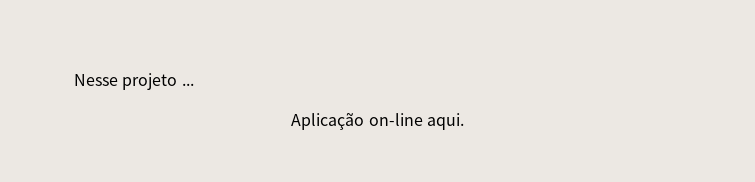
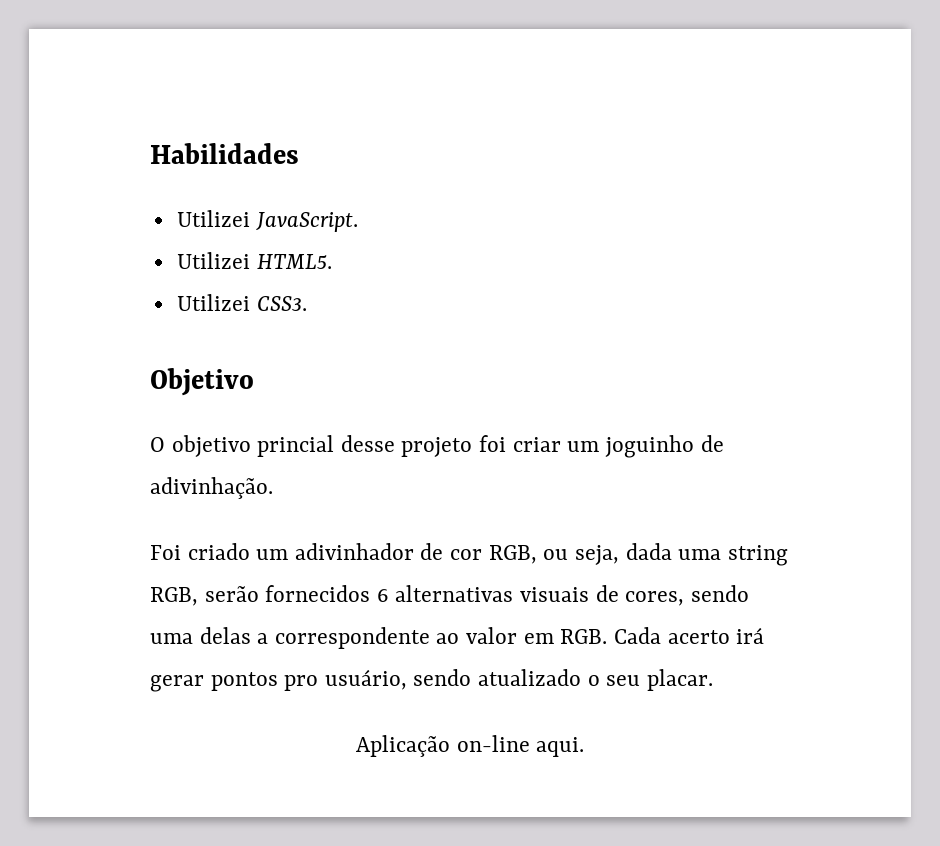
- Nesse projeto ...
+ Habilidades
+ Utilizei JavaScript.
+ Utilizei HTML5.
+ Utilizei CSS3.
+ Objetivo
+ O objetivo princial desse projeto foi criar um joguinho de adivinhação.
+ Foi criado um adivinhador de cor RGB, ou seja, dada uma string RGB, serão fornecidos 6 alternativas visuais de cores, sendo uma delas a correspondente ao valor em RGB. Cada acerto irá gerar pontos pro usuário, sendo atualizado o seu placar.

